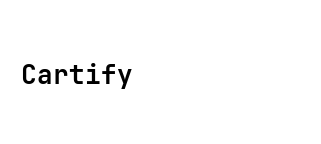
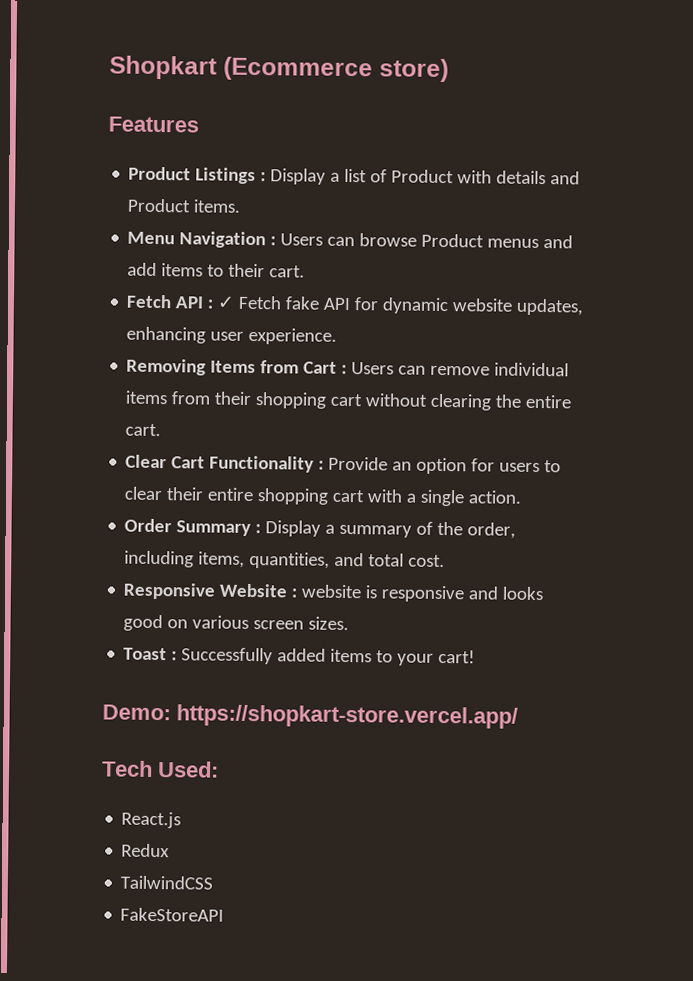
- Cartify
+ Shopkart (Ecommerce store)
+ Features
+ Product Listings : Display a list of Product with details and Product items.
+ Menu Navigation : Users can browse Product menus and add items to their cart.
+ Fetch API : ✓ Fetch fake API for dynamic website updates, enhancing user experience.
+ Removing Items from Cart : Users can remove individual items from their shopping cart without clearing the entire cart.
+ Clear Cart Functionality : Provide an option for users to clear their entire shopping cart with a single action.
+ Order Summary : Display a summary of the order, including items, quantities, and total cost.
+ Responsive Website : website is responsive and looks good on various screen sizes.
+ Toast : Successfully added items to your cart!
+ Demo: https://shopkart-store.vercel.app/
+ Tech Used:
+ React.js
+ Redux
+ TailwindCSS
+ FakeStoreAPI

